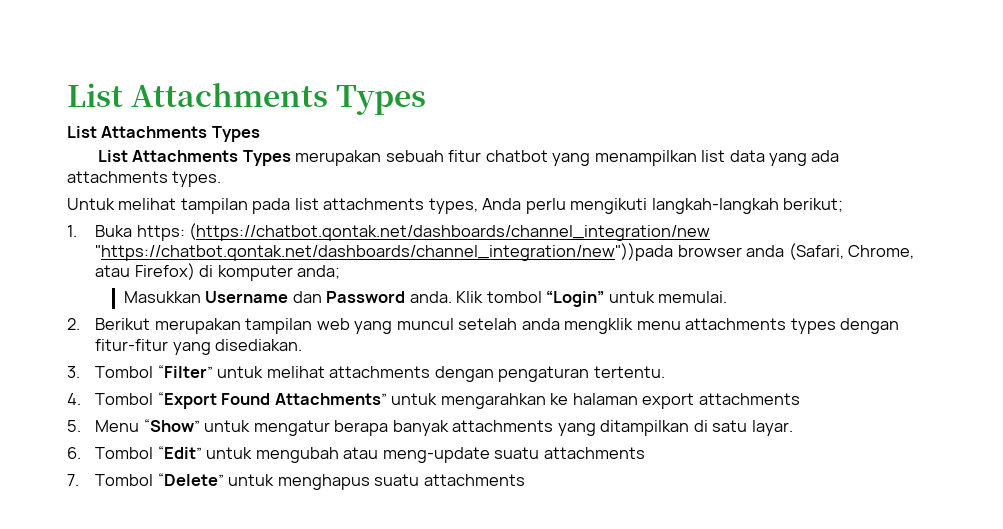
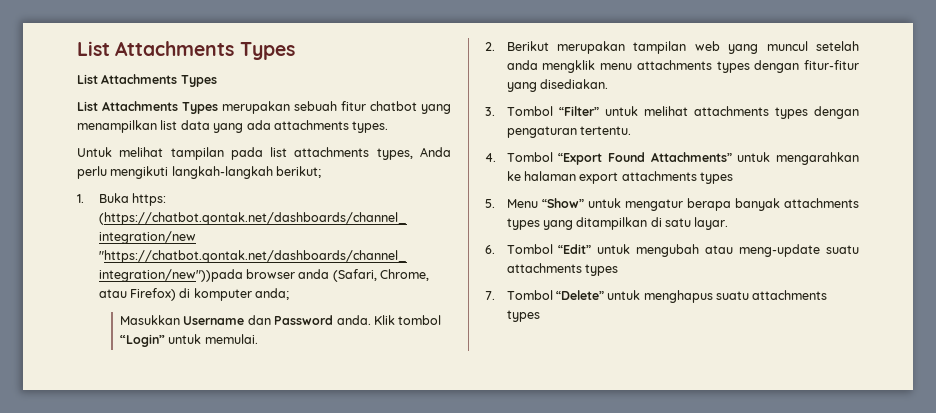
- 3. Tombol “Filter” untuk melihat attachments dengan pengaturan tertentu.
+ 3. Tombol “Filter” untuk melihat attachments types dengan pengaturan tertentu.
- 4. Tombol “Export Found Attachments” untuk mengarahkan ke halaman export attachments
+ 4. Tombol “Export Found Attachments” untuk mengarahkan ke halaman export attachments types
- 5. Menu “Show” untuk mengatur berapa banyak attachments yang ditampilkan di satu layar.
+ 5. Menu “Show” untuk mengatur berapa banyak attachments types yang ditampilkan di satu layar.
- 6. Tombol “Edit” untuk mengubah atau meng-update suatu attachments
+ 6. Tombol “Edit” untuk mengubah atau meng-update suatu attachments types
- 7. Tombol “Delete” untuk menghapus suatu attachments
+ 7. Tombol “Delete” untuk menghapus suatu attachments types

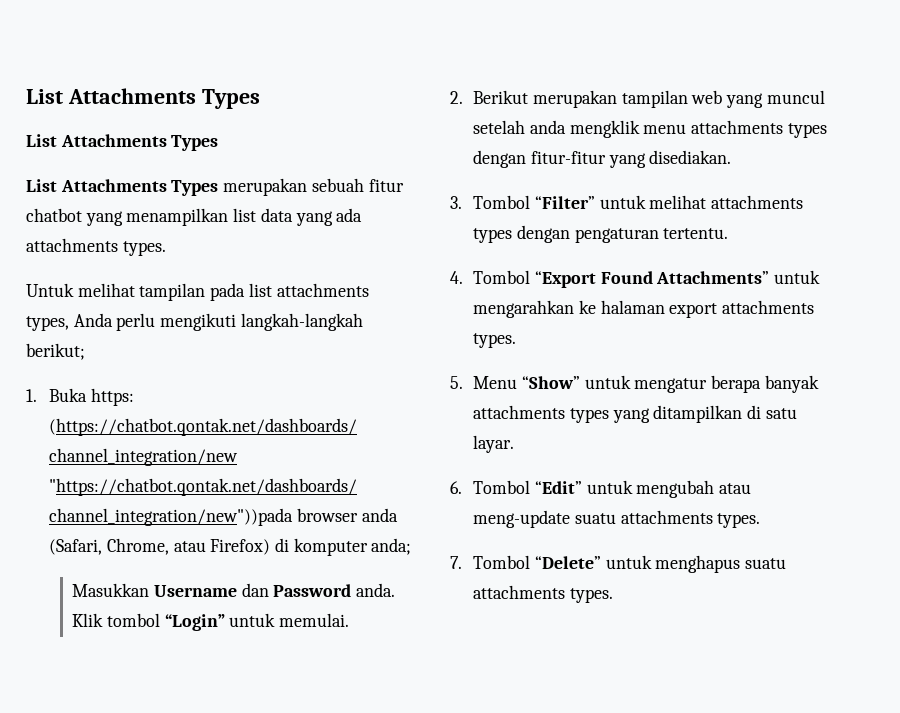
- 4. Tombol “Export Found Attachments” untuk mengarahkan ke halaman export attachments types
+ 4. Tombol “Export Found Attachments” untuk mengarahkan ke halaman export attachments types.
- 6. Tombol “Edit” untuk mengubah atau meng-update suatu attachments types
+ 6. Tombol “Edit” untuk mengubah atau meng-update suatu attachments types.
- 7. Tombol “Delete” untuk menghapus suatu attachments types
+ 7. Tombol “Delete” untuk menghapus suatu attachments types.

